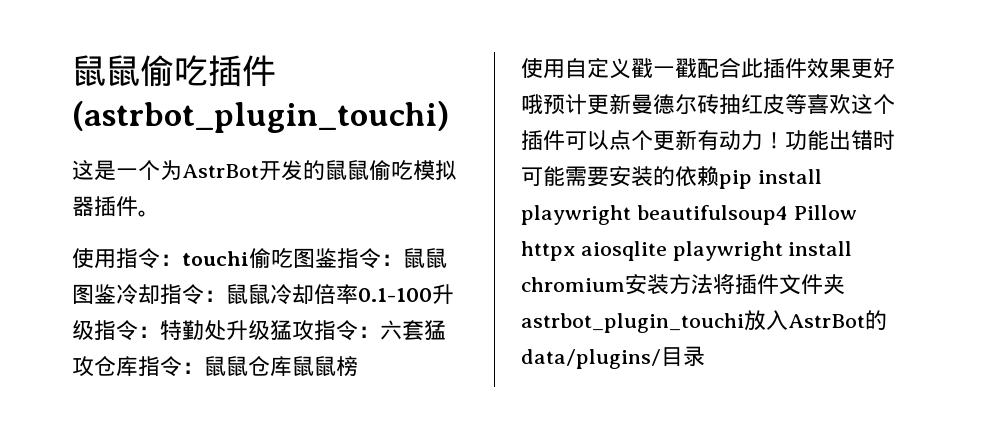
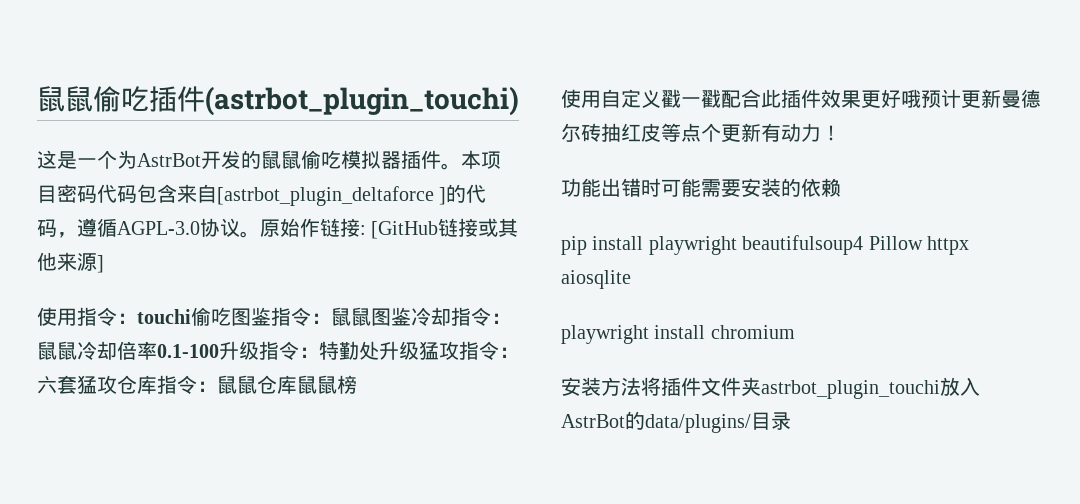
+ 本项目密码代码包含来自[astrbot_plugin_deltaforce ]的代码，遵循AGPL-3.0协议。原始作链接: [GitHub链接或其他来源]
- 使用自定义戳一戳配合此插件效果更好哦预计更新曼德尔砖抽红皮等喜欢这个插件可以点个更新有动力！功能出错时可能需要安装的依赖pip install playwright beautifulsoup4 Pillow httpx aiosqlite playwright install chromium安装方法将插件文件夹astrbot_plugin_touchi放入AstrBot的data/plugins/目录
+ 使用自定义戳一戳配合此插件效果更好哦预计更新曼德尔砖抽红皮等点个更新有动力！
+ 功能出错时可能需要安装的依赖
+ pip install playwright beautifulsoup4 Pillow httpx aiosqlite
+ playwright install chromium
+ 安装方法将插件文件夹astrbot_plugin_touchi放入AstrBot的data/plugins/目录

